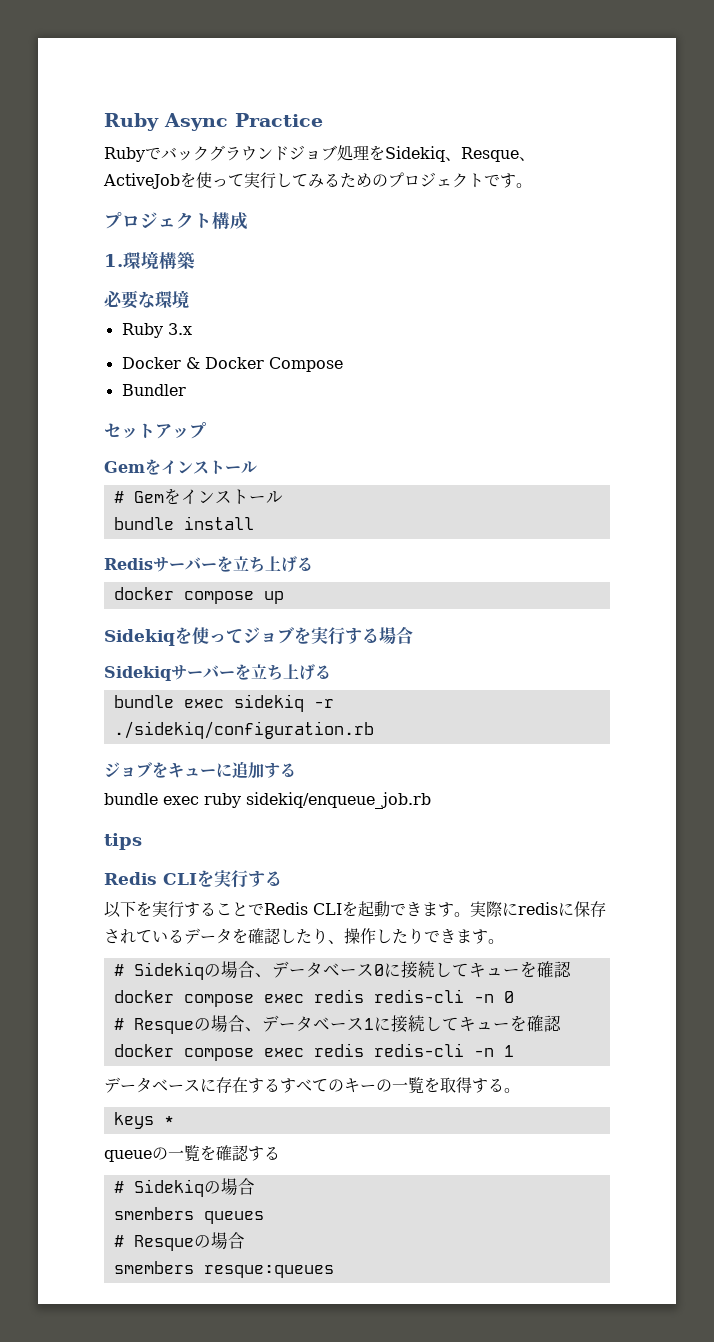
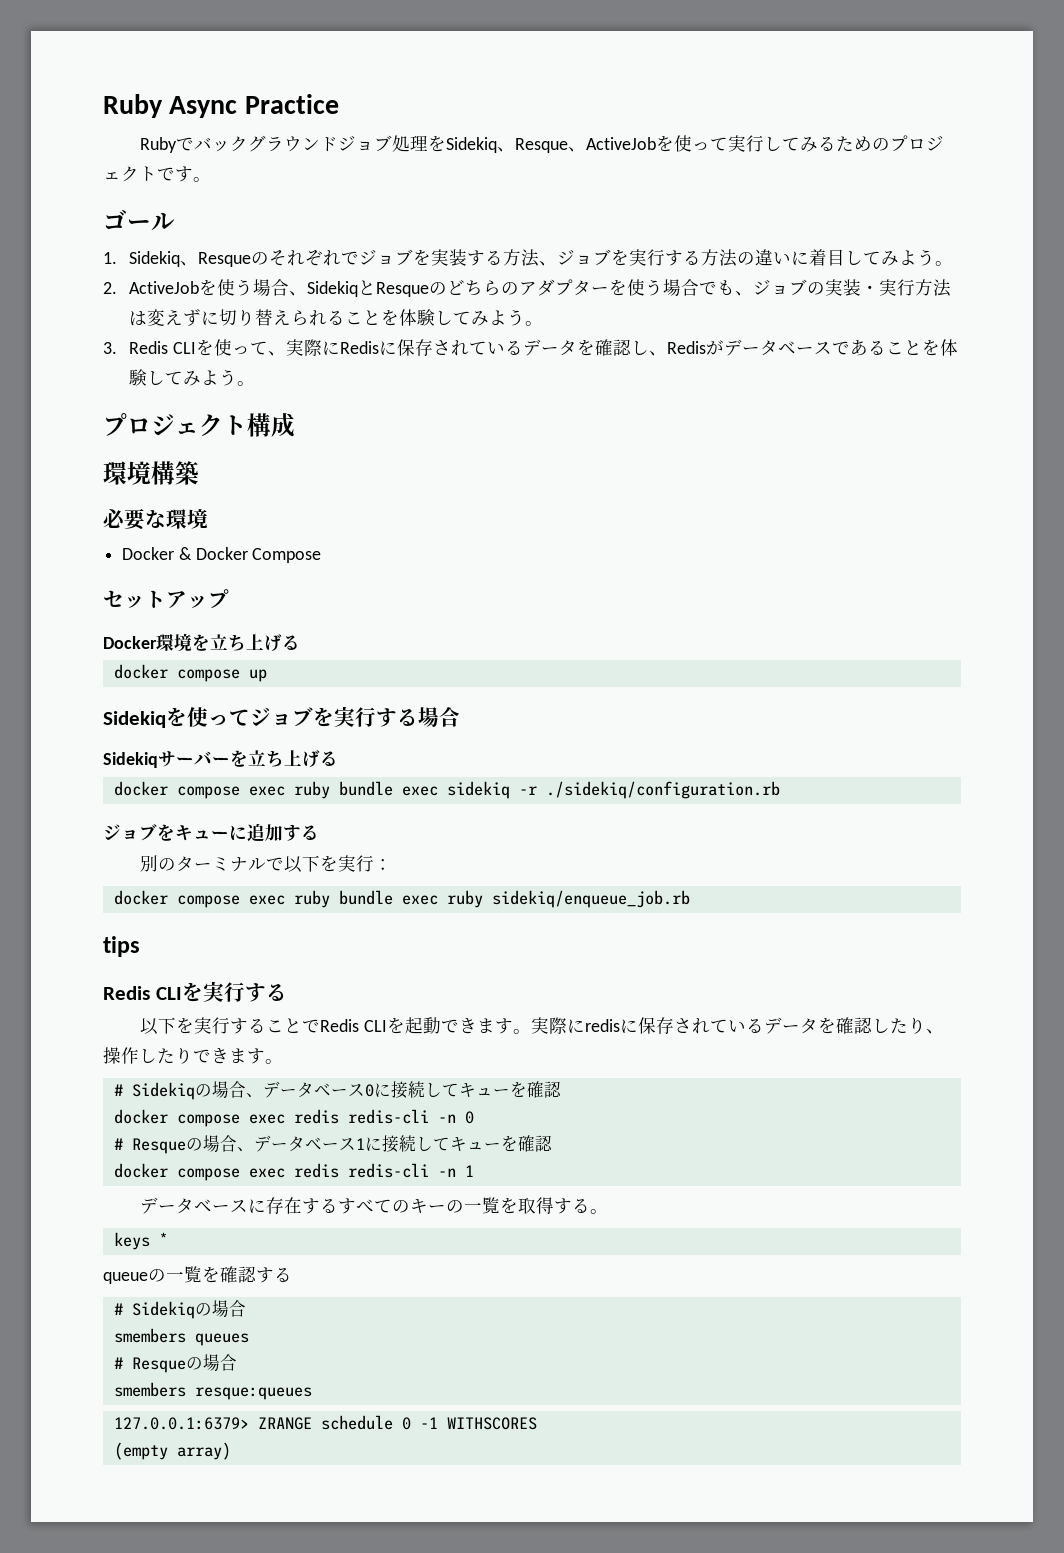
+ ゴール
+ 1. Sidekiq、Resqueのそれぞれでジョブを実装する方法、ジョブを実行する方法の違いに着目してみよう。
+ 2. ActiveJobを使う場合、SidekiqとResqueのどちらのアダプターを使う場合でも、ジョブの実装・実行方法は変えずに切り替えられることを体験してみよう。
+ 3. Redis CLIを使って、実際にRedisに保存されているデータを確認し、Redisがデータベースであることを体験してみよう。
- 1.環境構築
+ 環境構築
- Ruby 3.x
- Bundler
  セットアップ
- Gemをインストール
- # Gemをインストール
- bundle install
- Redisサーバーを立ち上げる
+ Docker環境を立ち上げる
- bundle exec sidekiq -r ./sidekiq/configuration.rb
+ docker compose exec ruby bundle exec sidekiq -r ./sidekiq/configuration.rb
- bundle exec ruby sidekiq/enqueue_job.rb
+ 別のターミナルで以下を実行：
+ docker compose exec ruby bundle exec ruby sidekiq/enqueue_job.rb
+ 127.0.0.1:6379> ZRANGE schedule 0 -1 WITHSCORES
+ (empty array)

